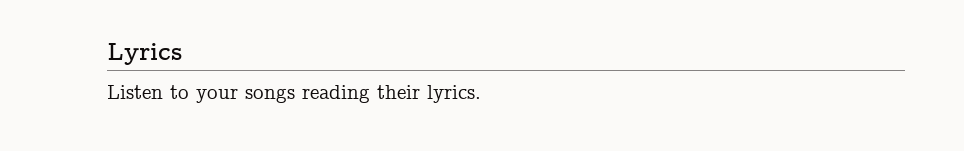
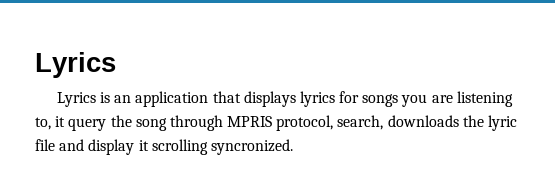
- Listen to your songs reading their lyrics.
+ Lyrics is an application that displays lyrics for songs you are listening to, it query the song through MPRIS protocol, search, downloads the lyric file and display it scrolling syncronized.

